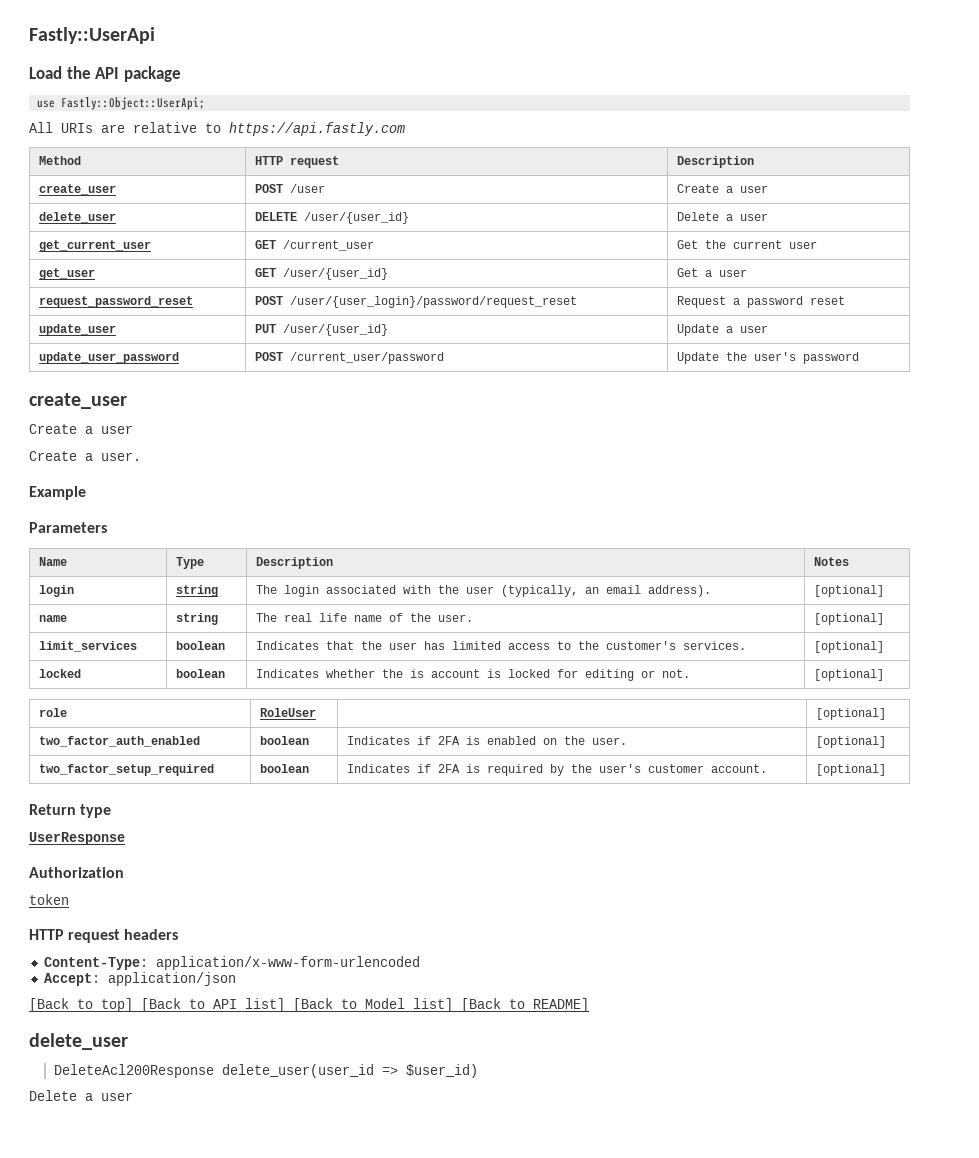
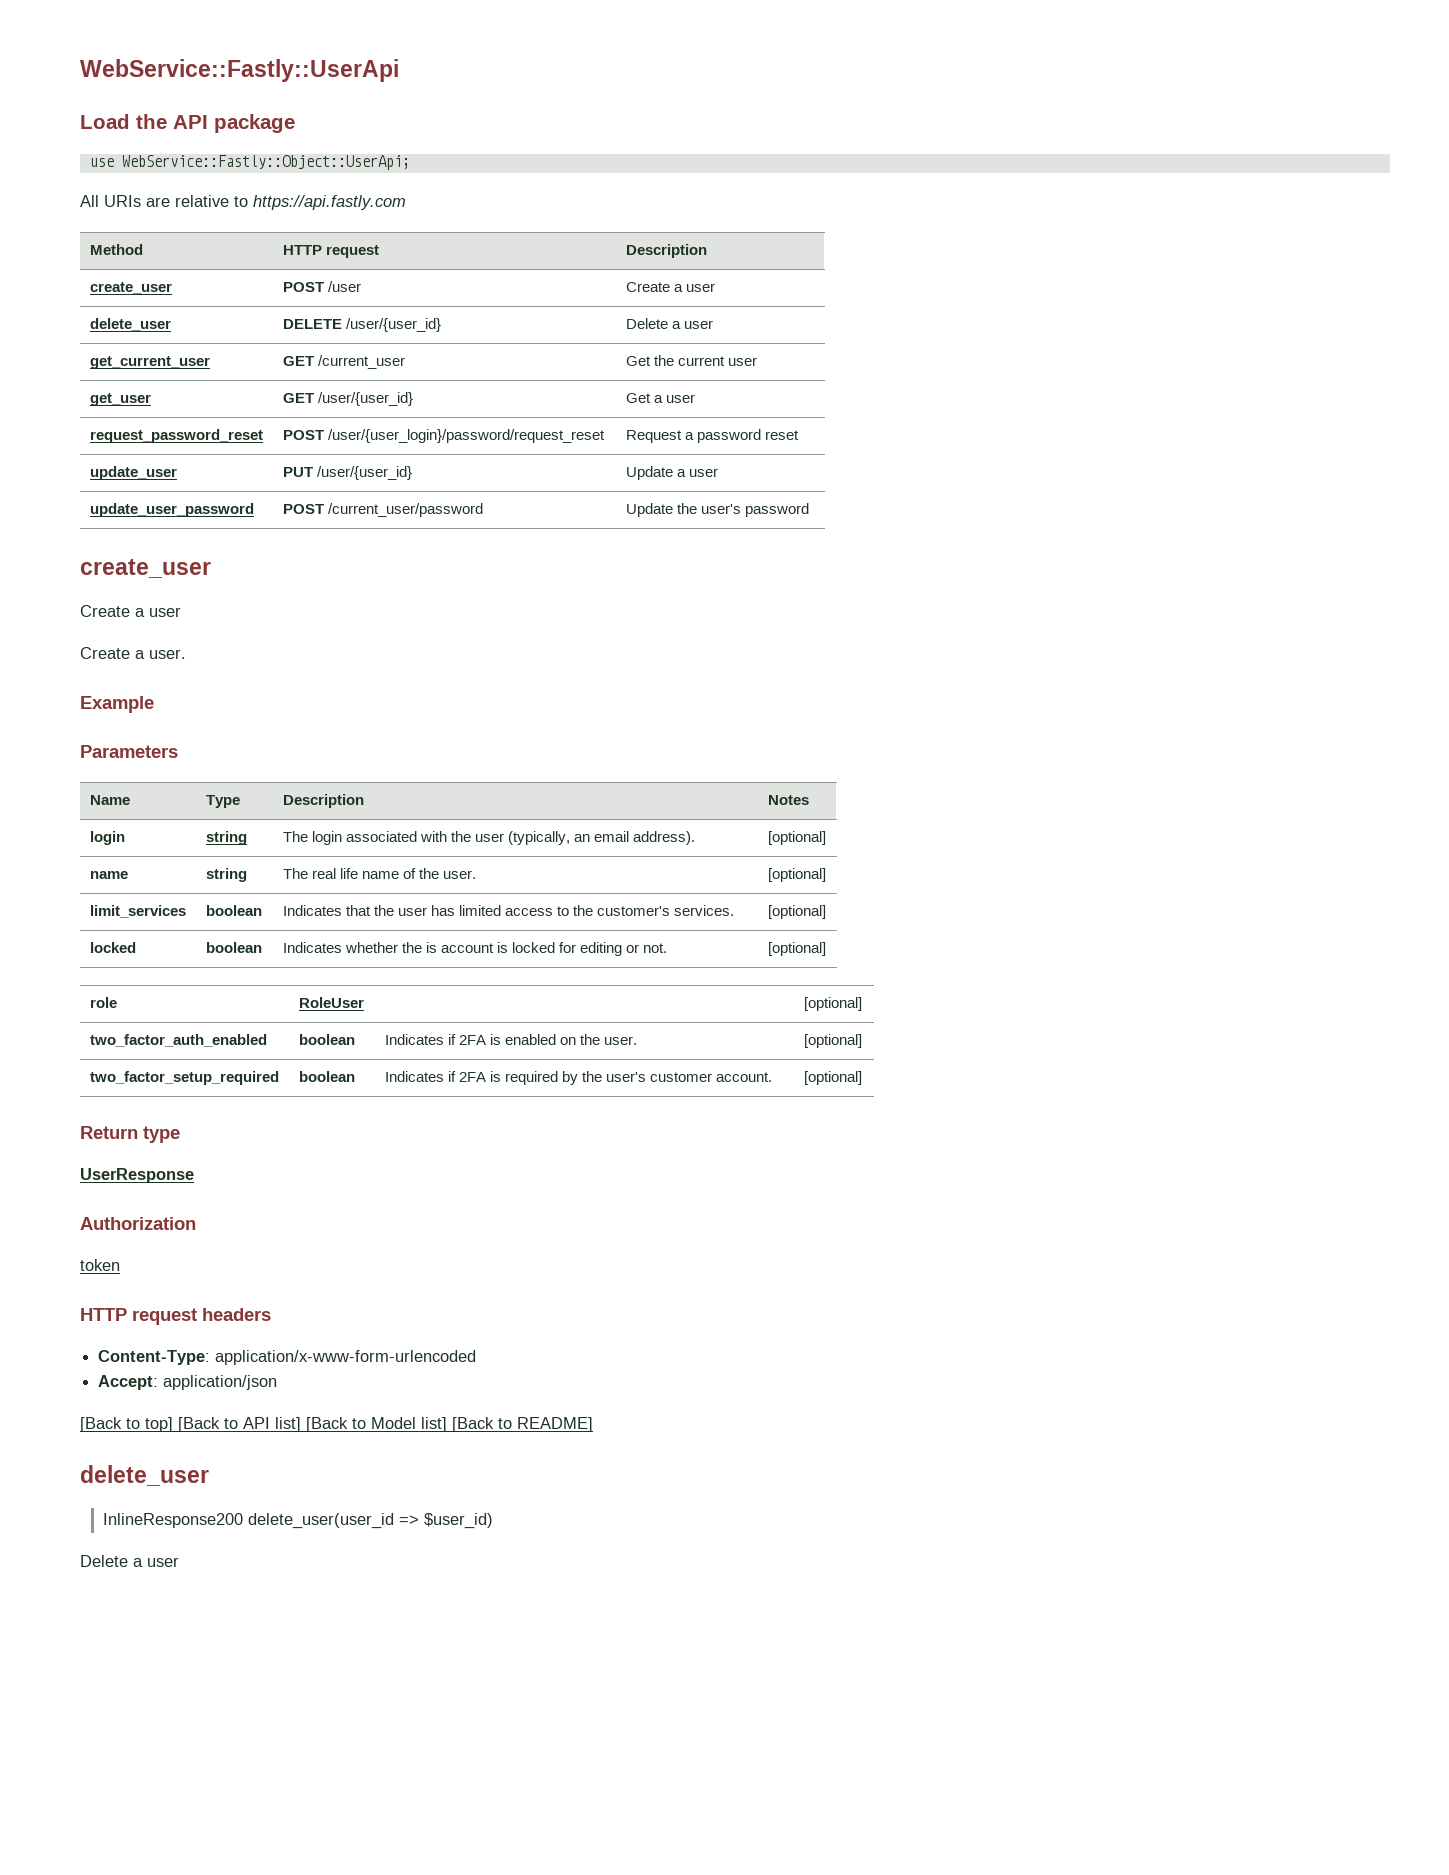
- Fastly::UserApi
+ WebService::Fastly::UserApi
- use Fastly::Object::UserApi;
+ use WebService::Fastly::Object::UserApi;
- DeleteAcl200Response delete_user(user_id => $user_id)
+ InlineResponse200 delete_user(user_id => $user_id)

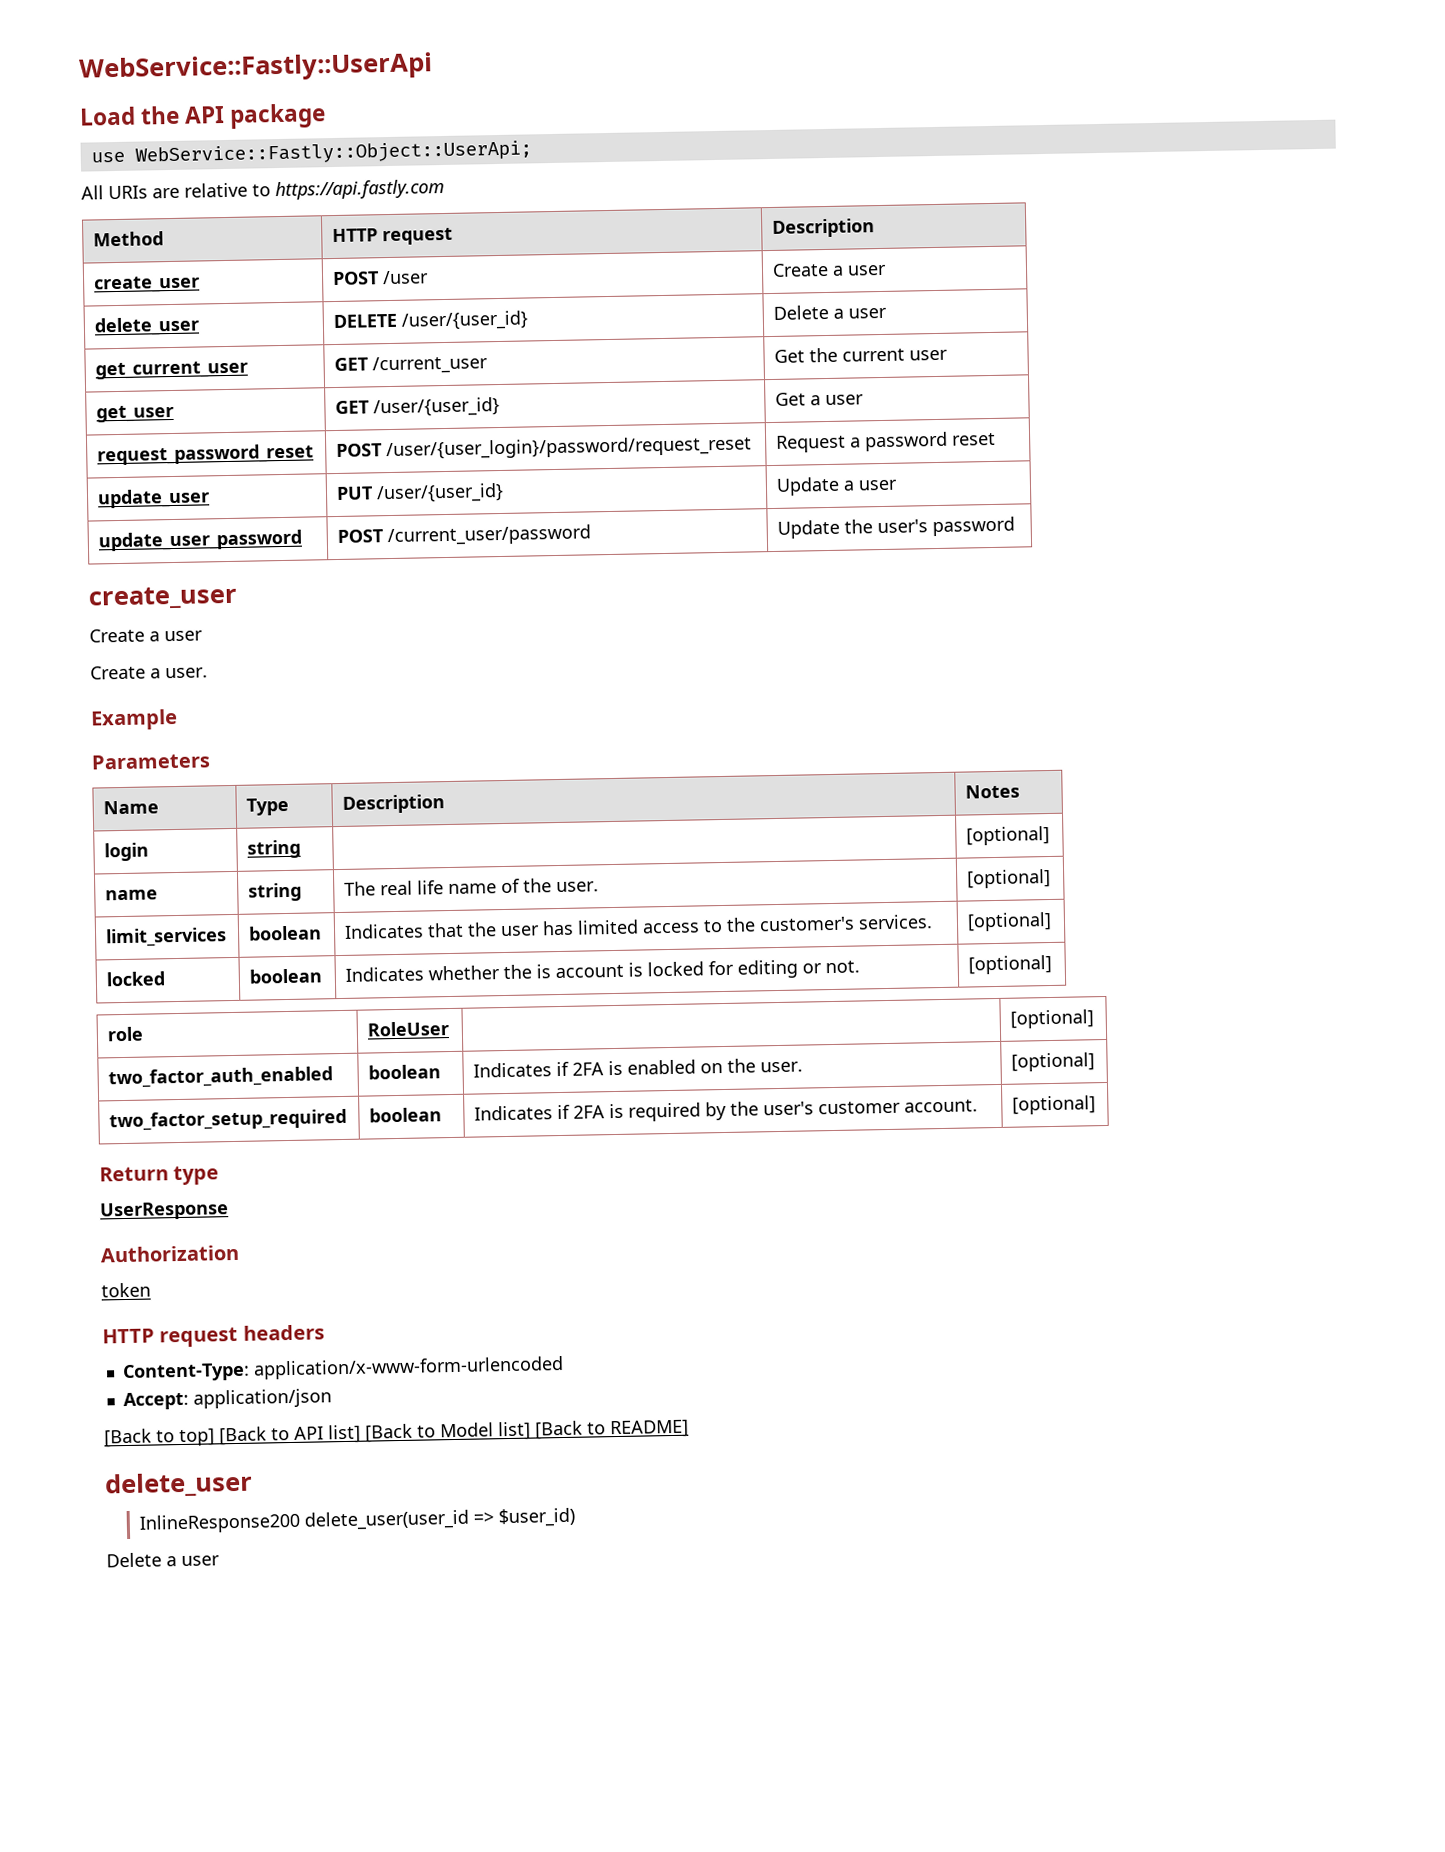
- login | string | The login associated with the user (typically, an email address). | [optional]
+ login | string | | [optional]

